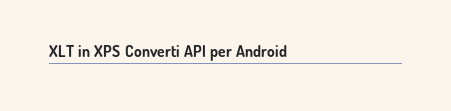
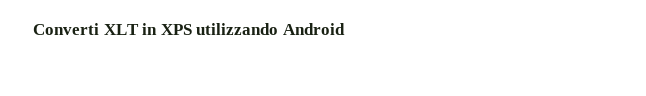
- XLT in XPS Converti API per Android
+ Converti XLT in XPS utilizzando Android

